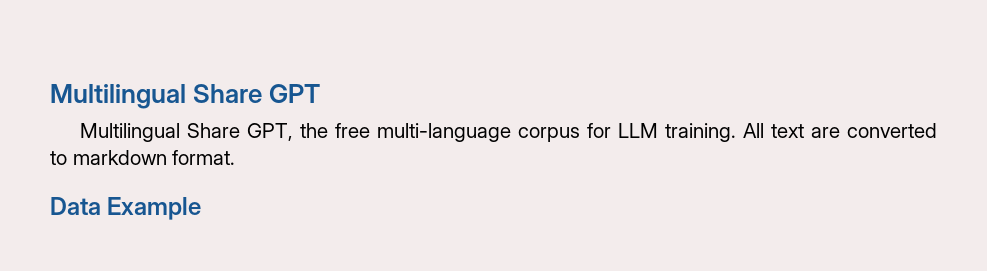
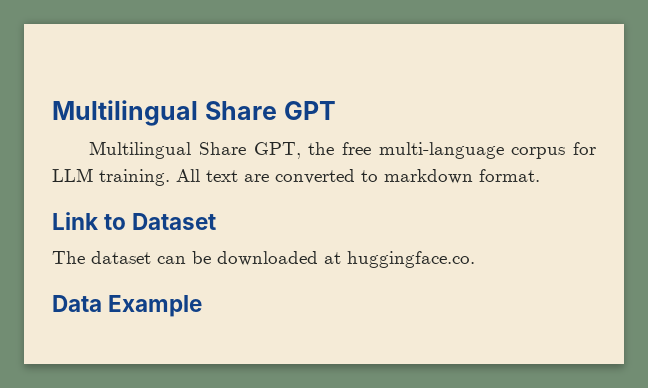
+ Link to Dataset
+ The dataset can be downloaded at huggingface.co.

